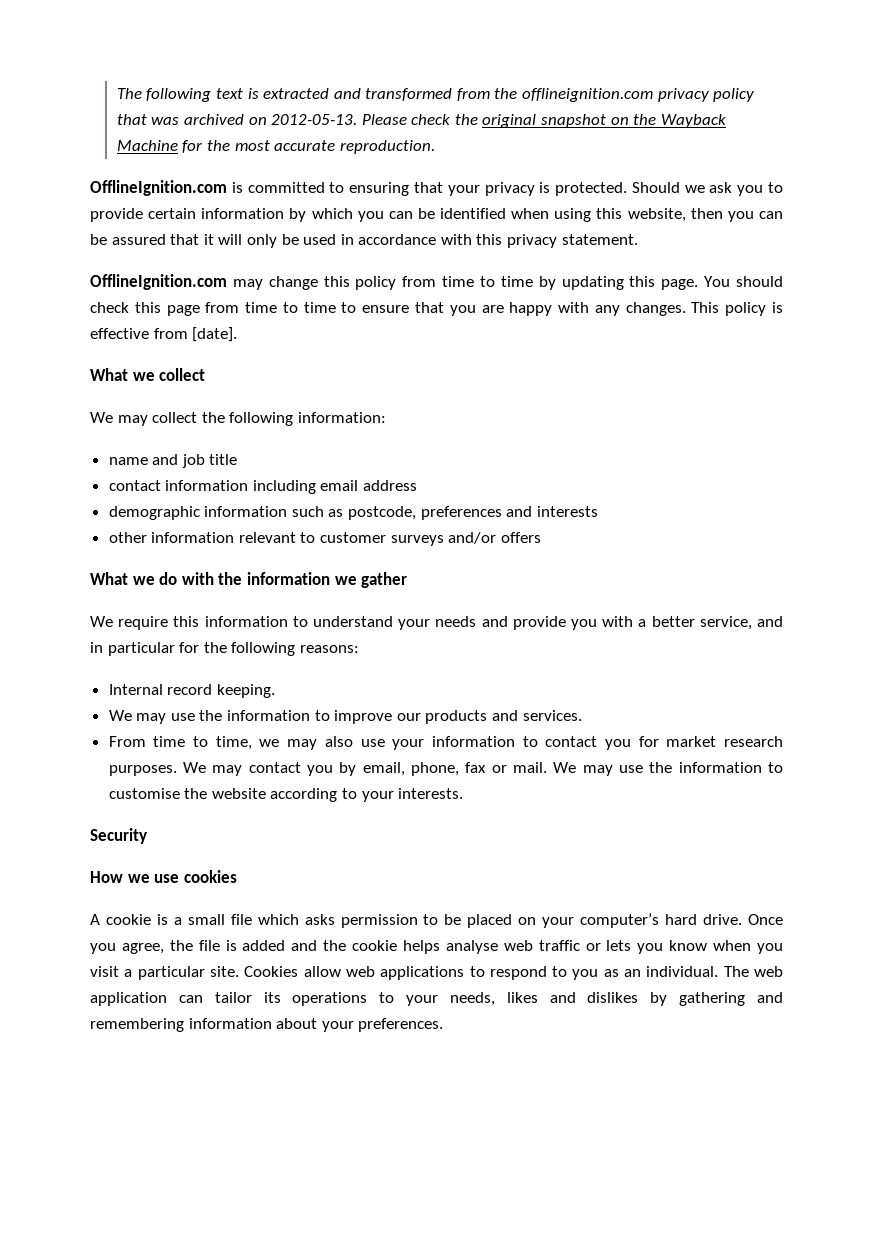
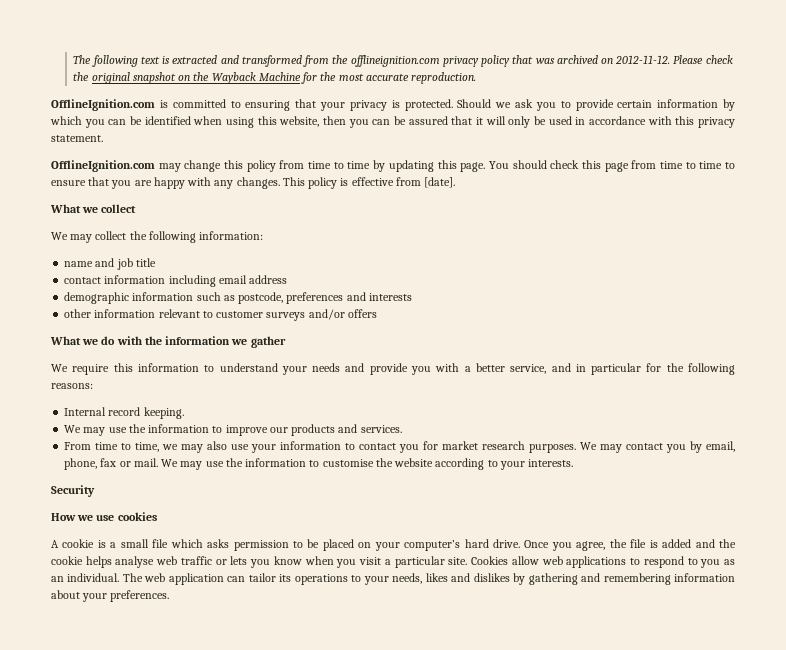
- The following text is extracted and transformed from the offlineignition.com privacy policy that was archived on 2012-05-13.
+ The following text is extracted and transformed from the offlineignition.com privacy policy that was archived on 2012-11-12.

